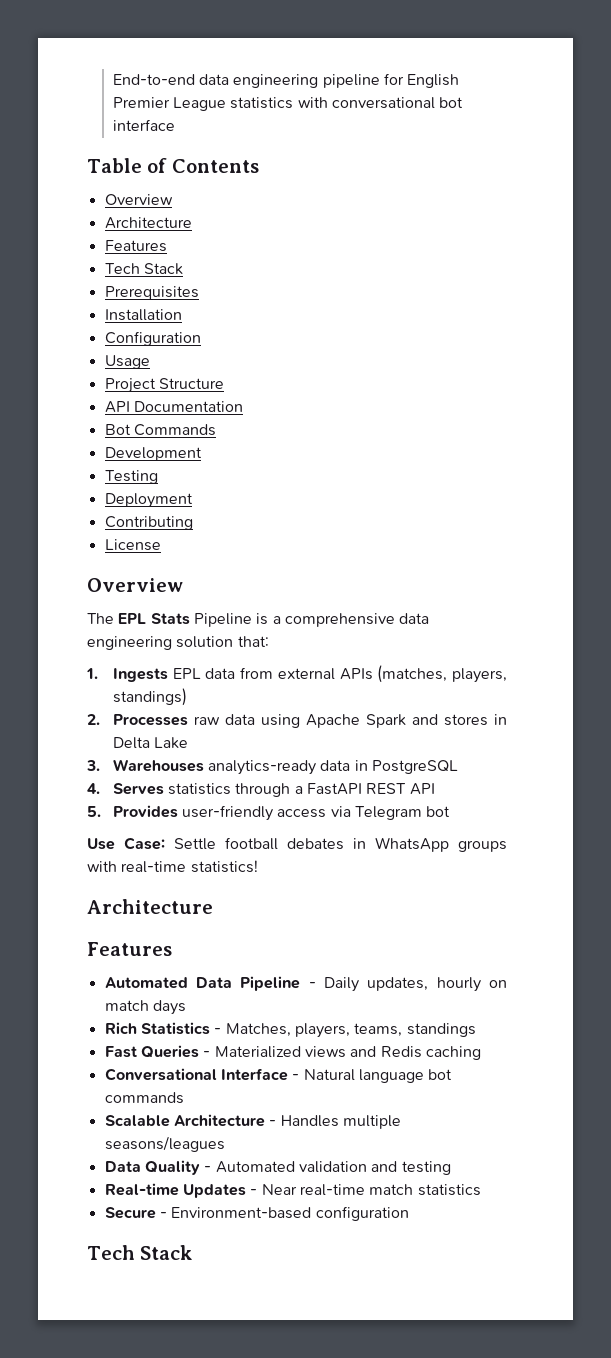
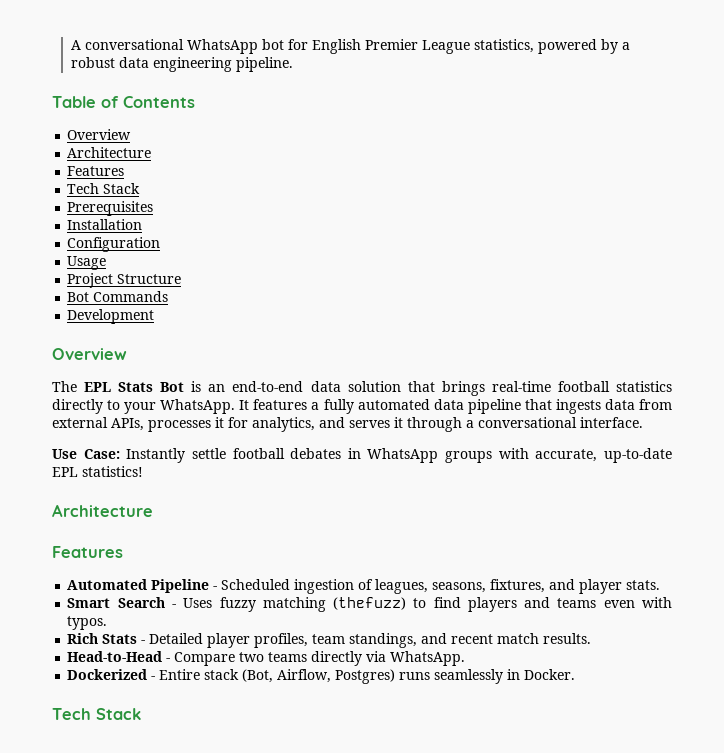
- End-to-end data engineering pipeline for English Premier League statistics with conversational bot interface
+ A conversational WhatsApp bot for English Premier League statistics, powered by a robust data engineering pipeline.
- API Documentation
- Testing
- Deployment
- Contributing
- License
- The EPL Stats Pipeline is a comprehensive data engineering solution that:
- 1. Ingests EPL data from external APIs (matches, players, standings)
- 2. Processes raw data using Apache Spark and stores in Delta Lake
- 3. Warehouses analytics-ready data in PostgreSQL
- 4. Serves statistics through a FastAPI REST API
- 5. Provides user-friendly access via Telegram bot
+ The EPL Stats Bot is an end-to-end data solution that brings real-time football statistics directly to your WhatsApp. It features a fully automated data pipeline that ingests data from external APIs, processes it for analytics, and serves it through a conversational interface.
- Use Case: Settle football debates in WhatsApp groups with real-time statistics!
+ Use Case: Instantly settle football debates in WhatsApp groups with accurate, up-to-date EPL statistics!
- Automated Data Pipeline - Daily updates, hourly on match days
- Rich Statistics - Matches, players, teams, standings
- Fast Queries - Materialized views and Redis caching
- Conversational Interface - Natural language bot commands
- Scalable Architecture - Handles multiple seasons/leagues
- Data Quality - Automated validation and testing
- Real-time Updates - Near real-time match statistics
- Secure - Environment-based configuration
+ Automated Pipeline - Scheduled ingestion of leagues, seasons, fixtures, and player stats.
+ Smart Search - Uses fuzzy matching (thefuzz) to find players and teams even with typos.
+ Rich Stats - Detailed player profiles, team standings, and recent match results.
+ Head-to-Head - Compare two teams directly via WhatsApp.
+ Dockerized - Entire stack (Bot, Airflow, Postgres) runs seamlessly in Docker.

